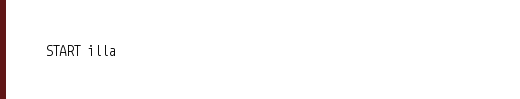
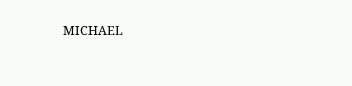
- START illa
+ MICHAEL

